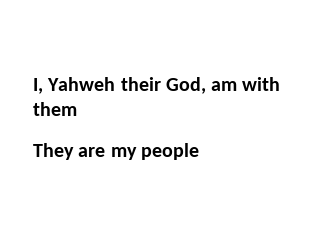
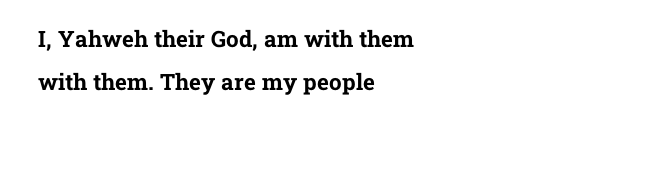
+ with them.

